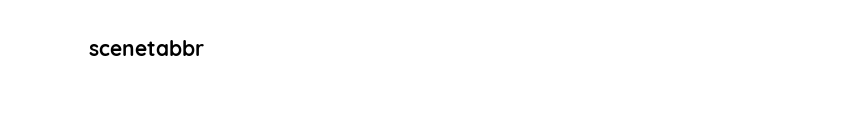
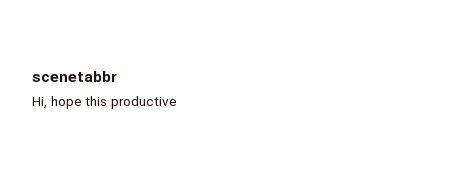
+ Hi, hope this productive

